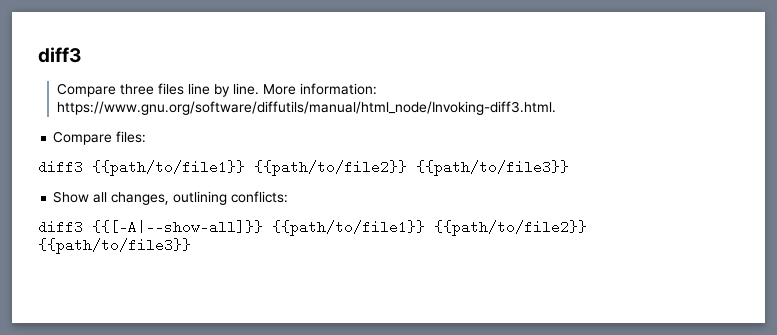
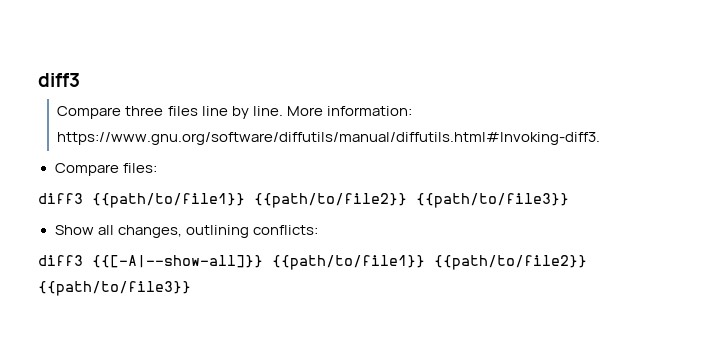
- More information: https://www.gnu.org/software/diffutils/manual/html_node/Invoking-diff3.html.
+ More information: https://www.gnu.org/software/diffutils/manual/diffutils.html#Invoking-diff3.

